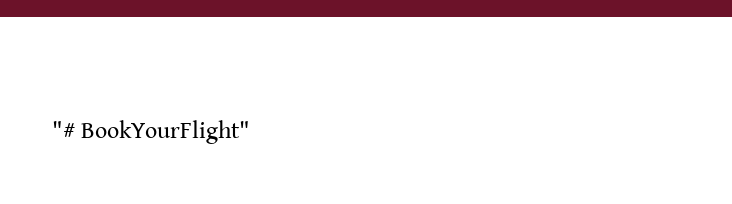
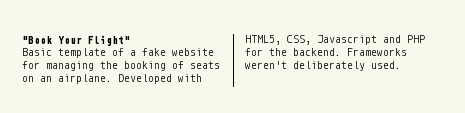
- "# BookYourFlight"
+ "Book Your Flight"
+ Basic template of a fake website for managing the booking of seats on an airplane. Developed with HTML5, CSS, Javascript and PHP for the backend. Frameworks weren't deliberately used.

